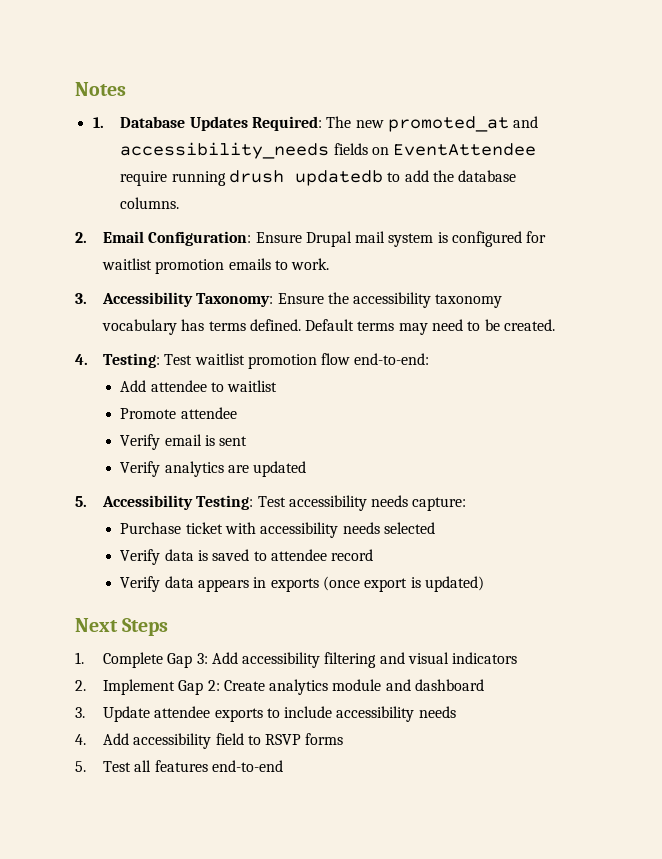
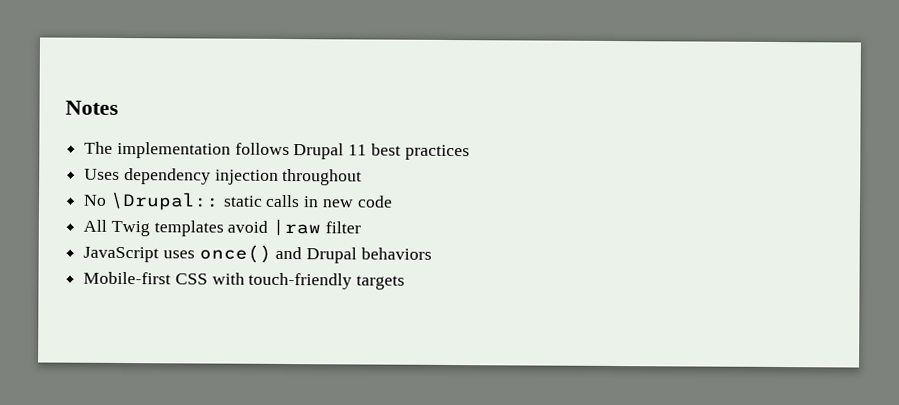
- 1. Database Updates Required: The new promoted_at and accessibility_needs fields on EventAttendee require running drush updatedb to add the database columns.
- 2. Email Configuration: Ensure Drupal mail system is configured for waitlist promotion emails to work.
- 3. Accessibility Taxonomy: Ensure the accessibility taxonomy vocabulary has terms defined. Default terms may need to be created.
- 4. Testing: Test waitlist promotion flow end-to-end:
- Add attendee to waitlist
- Promote attendee
- Verify email is sent
- Verify analytics are updated
- 5. Accessibility Testing: Test accessibility needs capture:
- Purchase ticket with accessibility needs selected
- Verify data is saved to attendee record
- Verify data appears in exports (once export is updated)
- Next Steps
- 1. Complete Gap 3: Add accessibility filtering and visual indicators
- 2. Implement Gap 2: Create analytics module and dashboard
- 3. Update attendee exports to include accessibility needs
- 4. Add accessibility field to RSVP forms
- 5. Test all features end-to-end
+ The implementation follows Drupal 11 best practices
+ Uses dependency injection throughout
+ No \Drupal:: static calls in new code
+ All Twig templates avoid |raw filter
+ JavaScript uses once() and Drupal behaviors
+ Mobile-first CSS with touch-friendly targets

